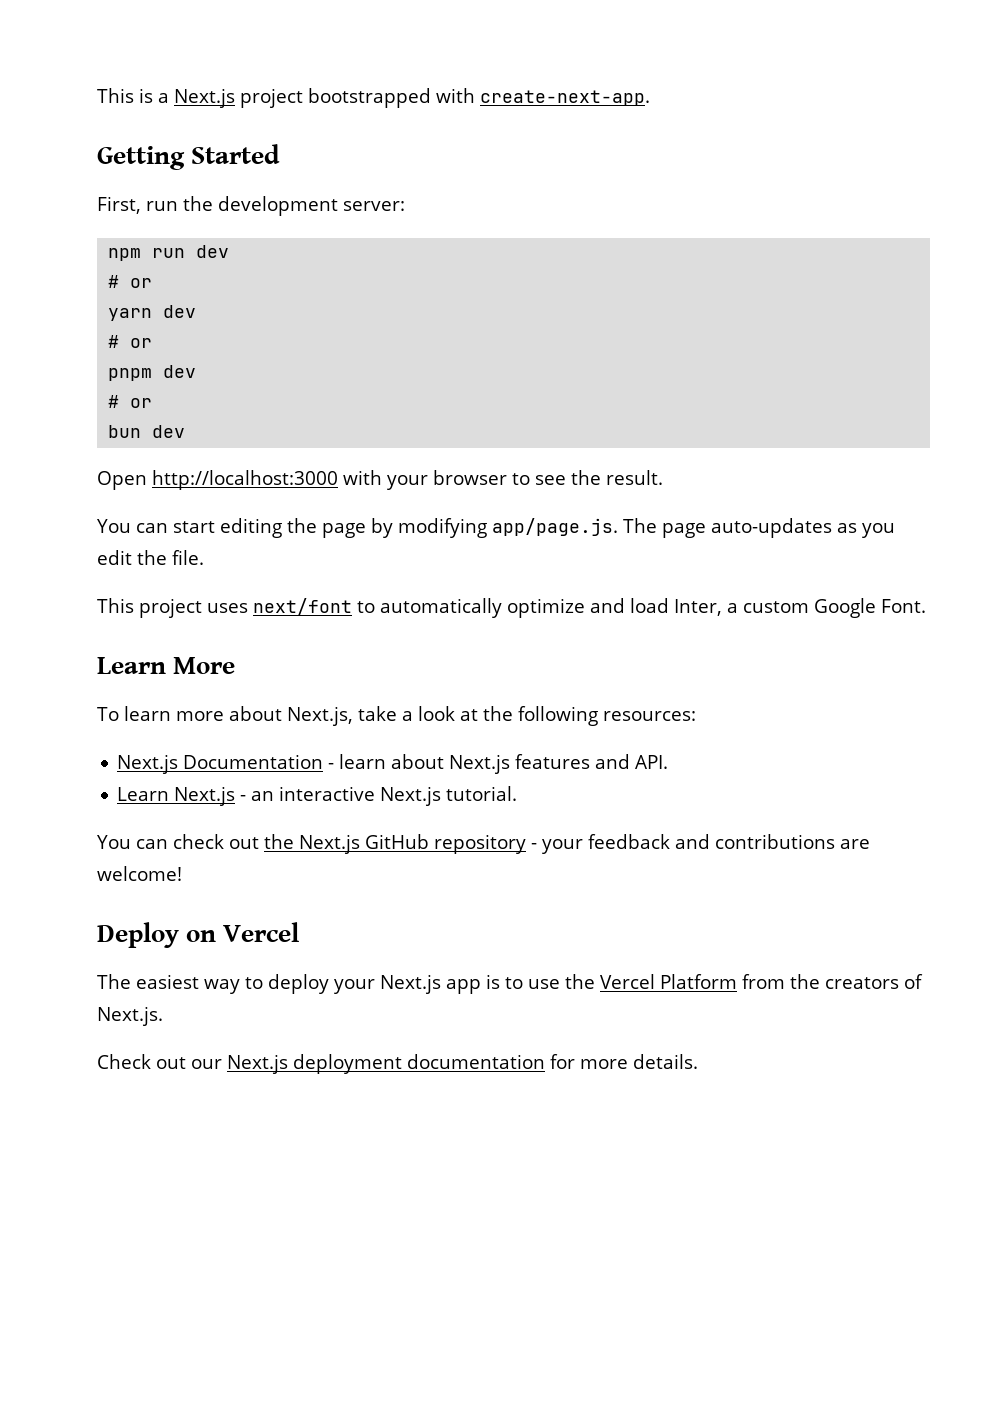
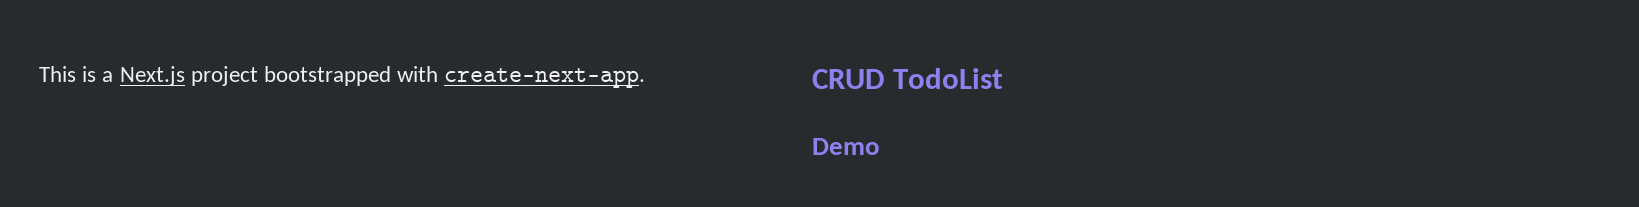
- Getting Started
- First, run the development server:
- npm run dev
- # or
- yarn dev
- # or
- pnpm dev
- # or
- bun dev
- Open http://localhost:3000 with your browser to see the result.
- You can start editing the page by modifying app/page.js. The page auto-updates as you edit the file.
- This project uses next/font to automatically optimize and load Inter, a custom Google Font.
- Learn More
- To learn more about Next.js, take a look at the following resources:
- Next.js Documentation - learn about Next.js features and API.
- Learn Next.js - an interactive Next.js tutorial.
- You can check out the Next.js GitHub repository - your feedback and contributions are welcome!
- Deploy on Vercel
- The easiest way to deploy your Next.js app is to use the Vercel Platform from the creators of Next.js.
- Check out our Next.js deployment documentation for more details.
+ CRUD TodoList
+ Demo

